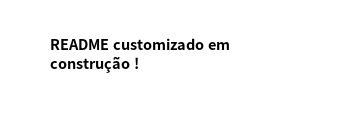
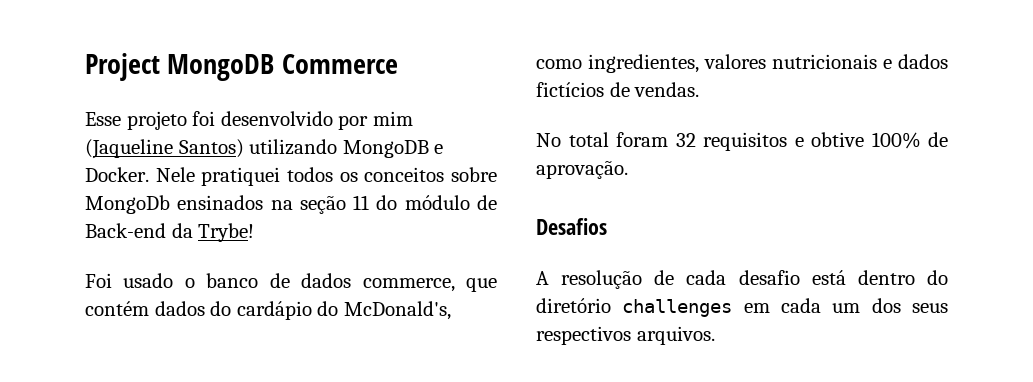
- README customizado em construção !
+ Project MongoDB Commerce
+ Esse projeto foi desenvolvido por mim (Jaqueline Santos) utilizando MongoDB e Docker. Nele pratiquei todos os conceitos sobre MongoDb ensinados na seção 11 do módulo de Back-end da Trybe!
+ Foi usado o banco de dados commerce, que contém dados do cardápio do McDonald's, como ingredientes, valores nutricionais e dados fictícios de vendas.
+ No total foram 32 requisitos e obtive 100% de aprovação.
+ Desafios
+ A resolução de cada desafio está dentro do diretório challenges em cada um dos seus respectivos arquivos.

